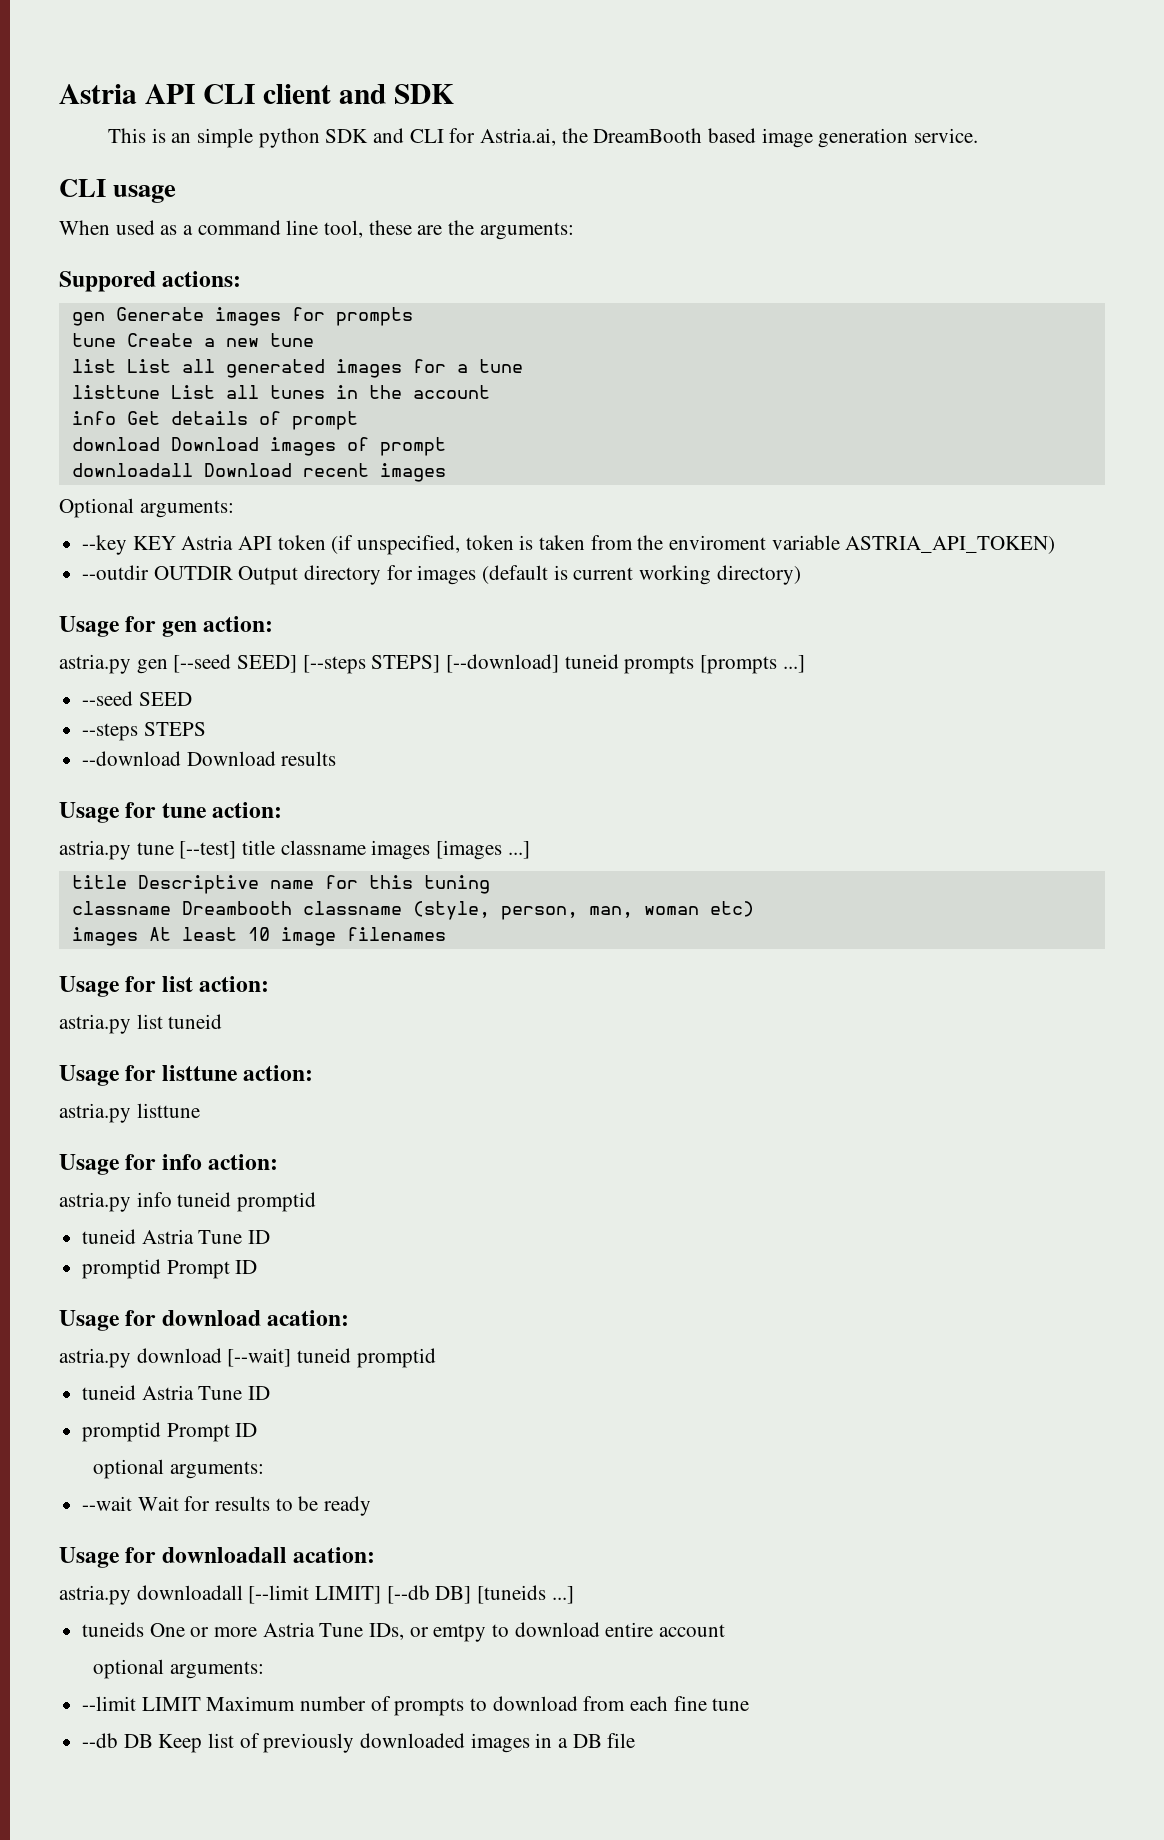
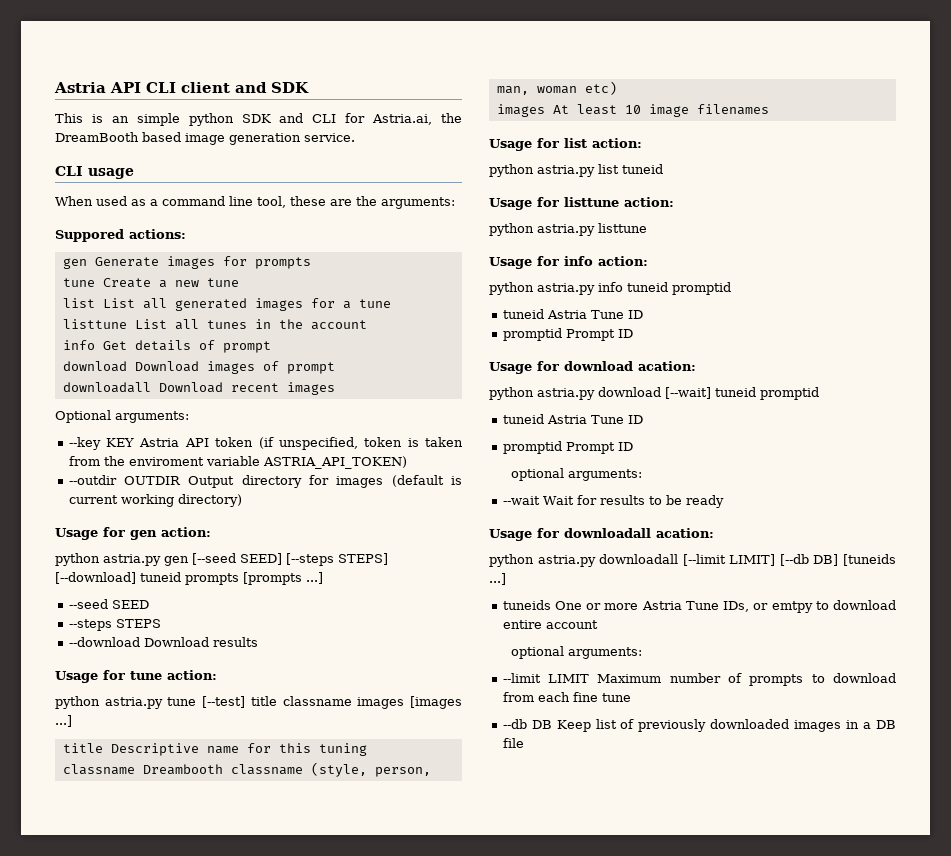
- astria.py gen [--seed SEED] [--steps STEPS] [--download] tuneid prompts [prompts ...]
+ python astria.py gen [--seed SEED] [--steps STEPS] [--download] tuneid prompts [prompts ...]
- astria.py tune [--test] title classname images [images ...]
+ python astria.py tune [--test] title classname images [images ...]
- astria.py list tuneid
+ python astria.py list tuneid
- astria.py listtune
+ python astria.py listtune
- astria.py info tuneid promptid
+ python astria.py info tuneid promptid
- astria.py download [--wait] tuneid promptid
+ python astria.py download [--wait] tuneid promptid
- astria.py downloadall [--limit LIMIT] [--db DB] [tuneids ...]
+ python astria.py downloadall [--limit LIMIT] [--db DB] [tuneids ...]

